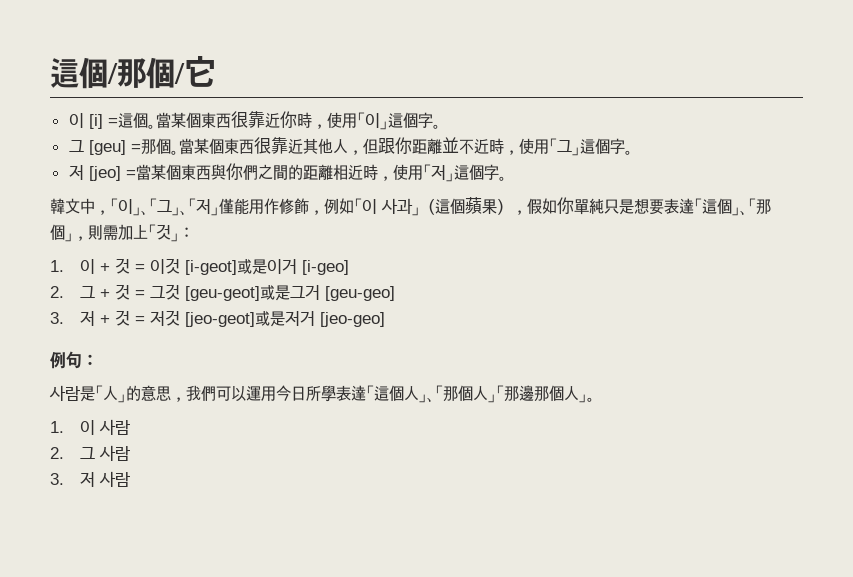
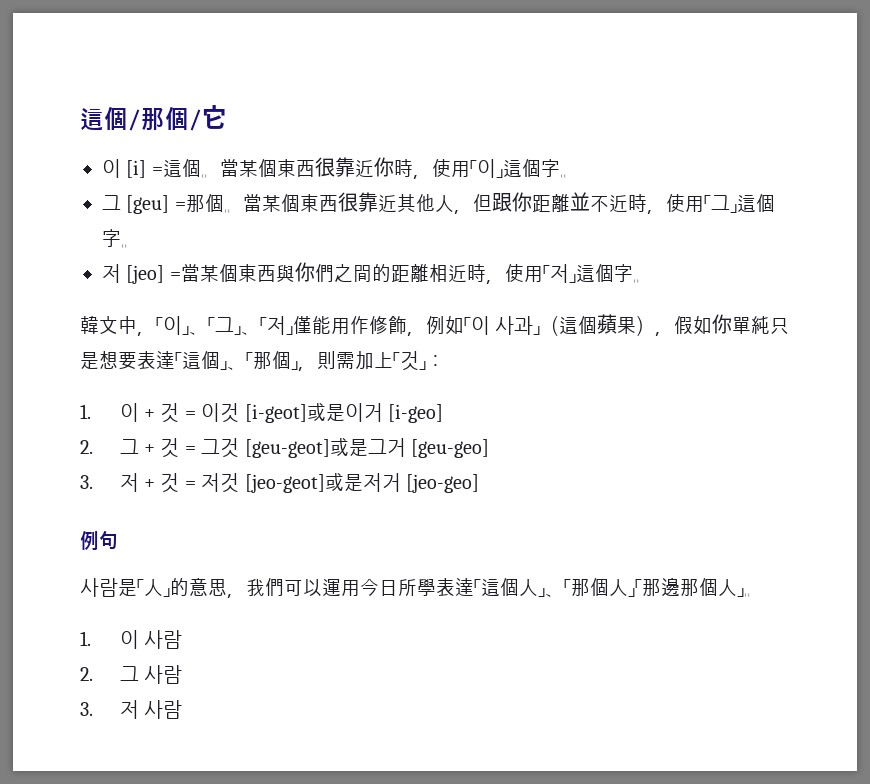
- 例句：
+ 例句

